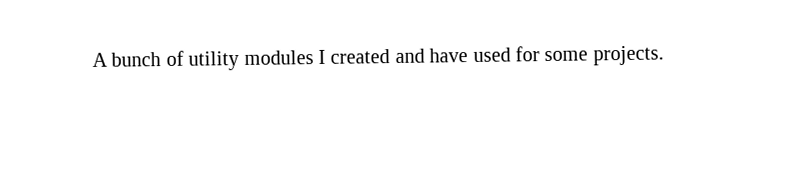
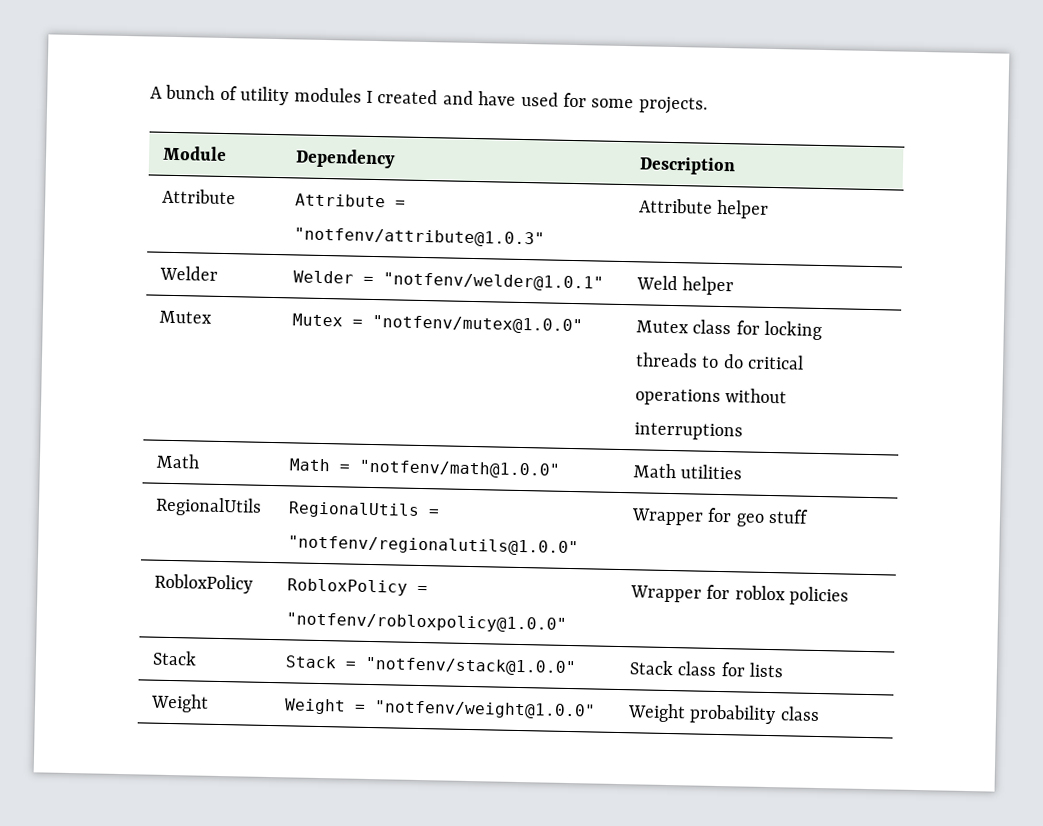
+ Module | Dependency | Description
+ Attribute | Attribute = "notfenv/attribute@1.0.3" | Attribute helper
+ Welder | Welder = "notfenv/welder@1.0.1" | Weld helper
+ Mutex | Mutex = "notfenv/mutex@1.0.0" | Mutex class for locking threads to do critical operations without interruptions
+ Math | Math = "notfenv/math@1.0.0" | Math utilities
+ RegionalUtils | RegionalUtils = "notfenv/regionalutils@1.0.0" | Wrapper for geo stuff
+ RobloxPolicy | RobloxPolicy = "notfenv/robloxpolicy@1.0.0" | Wrapper for roblox policies
+ Stack | Stack = "notfenv/stack@1.0.0" | Stack class for lists
+ Weight | Weight = "notfenv/weight@1.0.0" | Weight probability class

